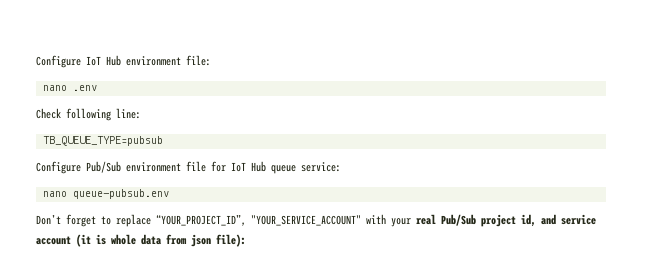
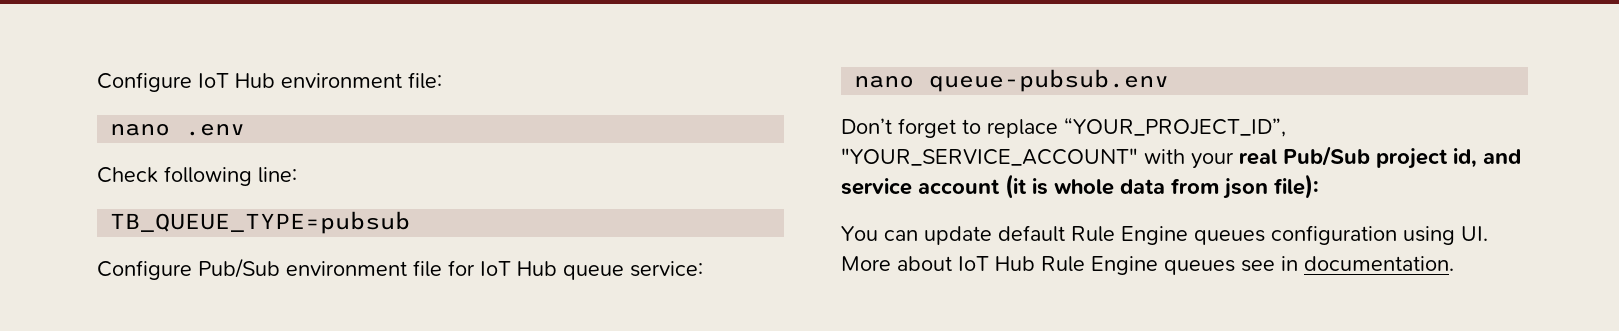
+ You can update default Rule Engine queues configuration using UI. More about IoT Hub Rule Engine queues see in documentation.

